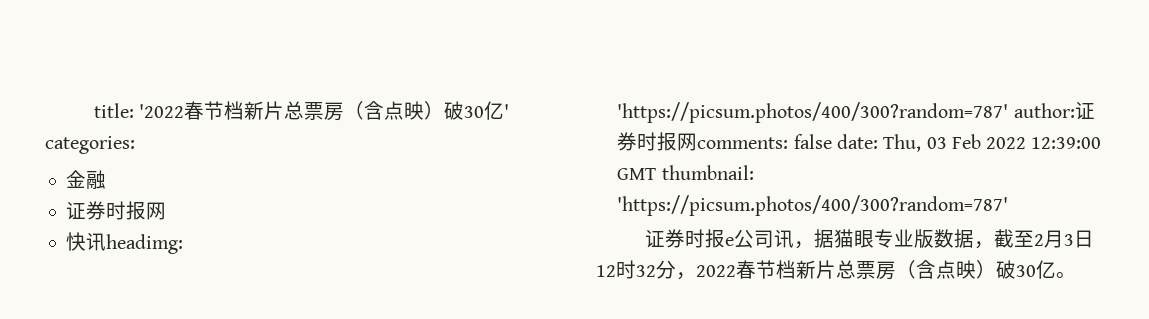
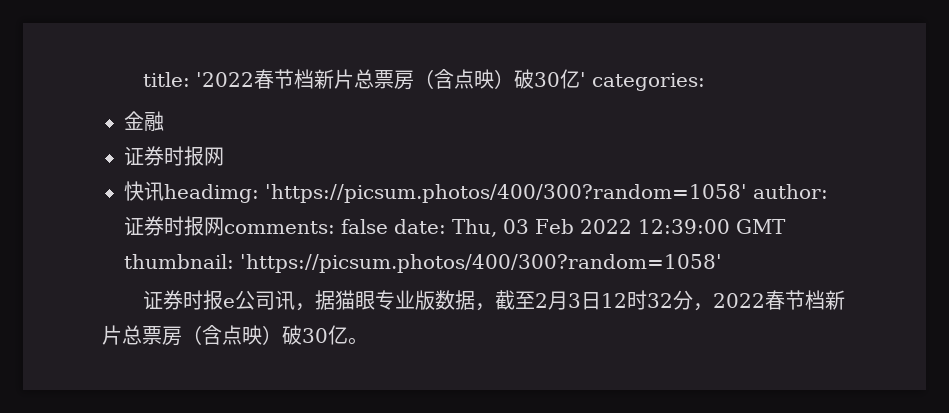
- 快讯headimg: 'https://picsum.photos/400/300?random=787' author:证券时报网comments: false date: Thu, 03 Feb 2022 12:39:00 GMT thumbnail: 'https://picsum.photos/400/300?random=787'
+ 快讯headimg: 'https://picsum.photos/400/300?random=1058' author:证券时报网comments: false date: Thu, 03 Feb 2022 12:39:00 GMT thumbnail: 'https://picsum.photos/400/300?random=1058'

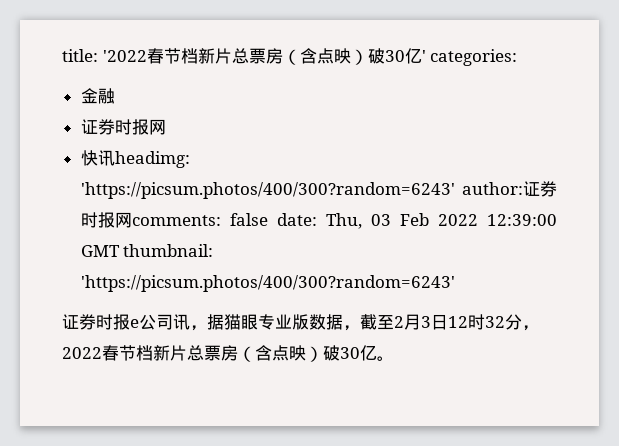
- 快讯headimg: 'https://picsum.photos/400/300?random=1058' author:证券时报网comments: false date: Thu, 03 Feb 2022 12:39:00 GMT thumbnail: 'https://picsum.photos/400/300?random=1058'
+ 快讯headimg: 'https://picsum.photos/400/300?random=6243' author:证券时报网comments: false date: Thu, 03 Feb 2022 12:39:00 GMT thumbnail: 'https://picsum.photos/400/300?random=6243'

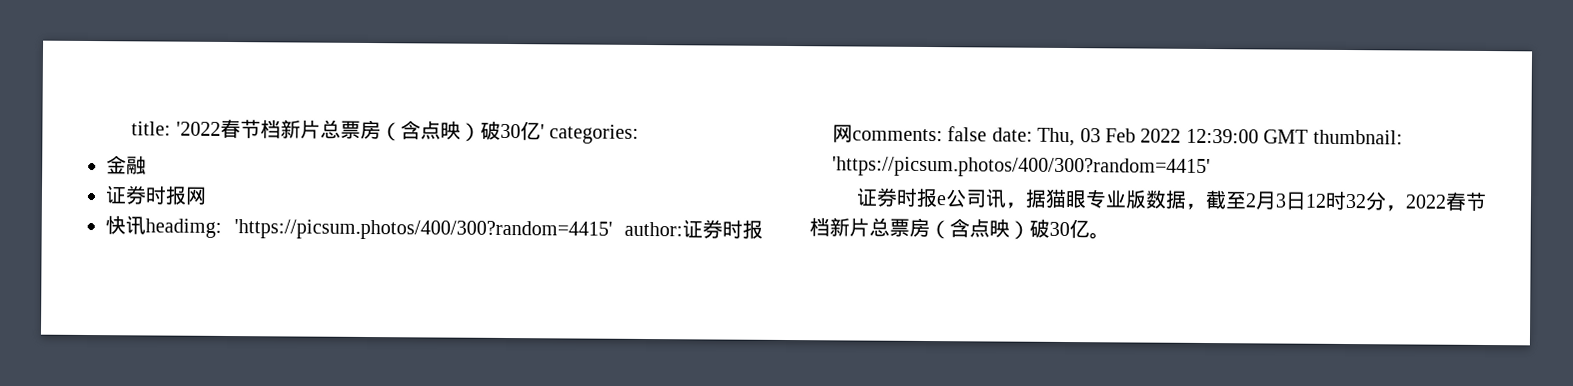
- 快讯headimg: 'https://picsum.photos/400/300?random=6243' author:证券时报网comments: false date: Thu, 03 Feb 2022 12:39:00 GMT thumbnail: 'https://picsum.photos/400/300?random=6243'
+ 快讯headimg: 'https://picsum.photos/400/300?random=4415' author:证券时报网comments: false date: Thu, 03 Feb 2022 12:39:00 GMT thumbnail: 'https://picsum.photos/400/300?random=4415'

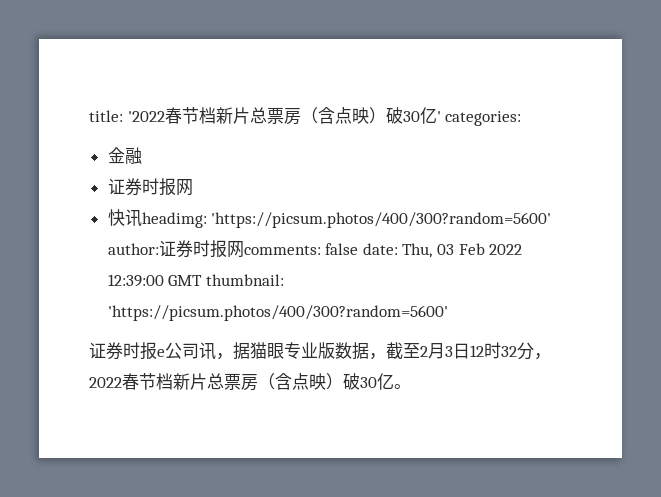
- 快讯headimg: 'https://picsum.photos/400/300?random=4415' author:证券时报网comments: false date: Thu, 03 Feb 2022 12:39:00 GMT thumbnail: 'https://picsum.photos/400/300?random=4415'
+ 快讯headimg: 'https://picsum.photos/400/300?random=5600' author:证券时报网comments: false date: Thu, 03 Feb 2022 12:39:00 GMT thumbnail: 'https://picsum.photos/400/300?random=5600'

